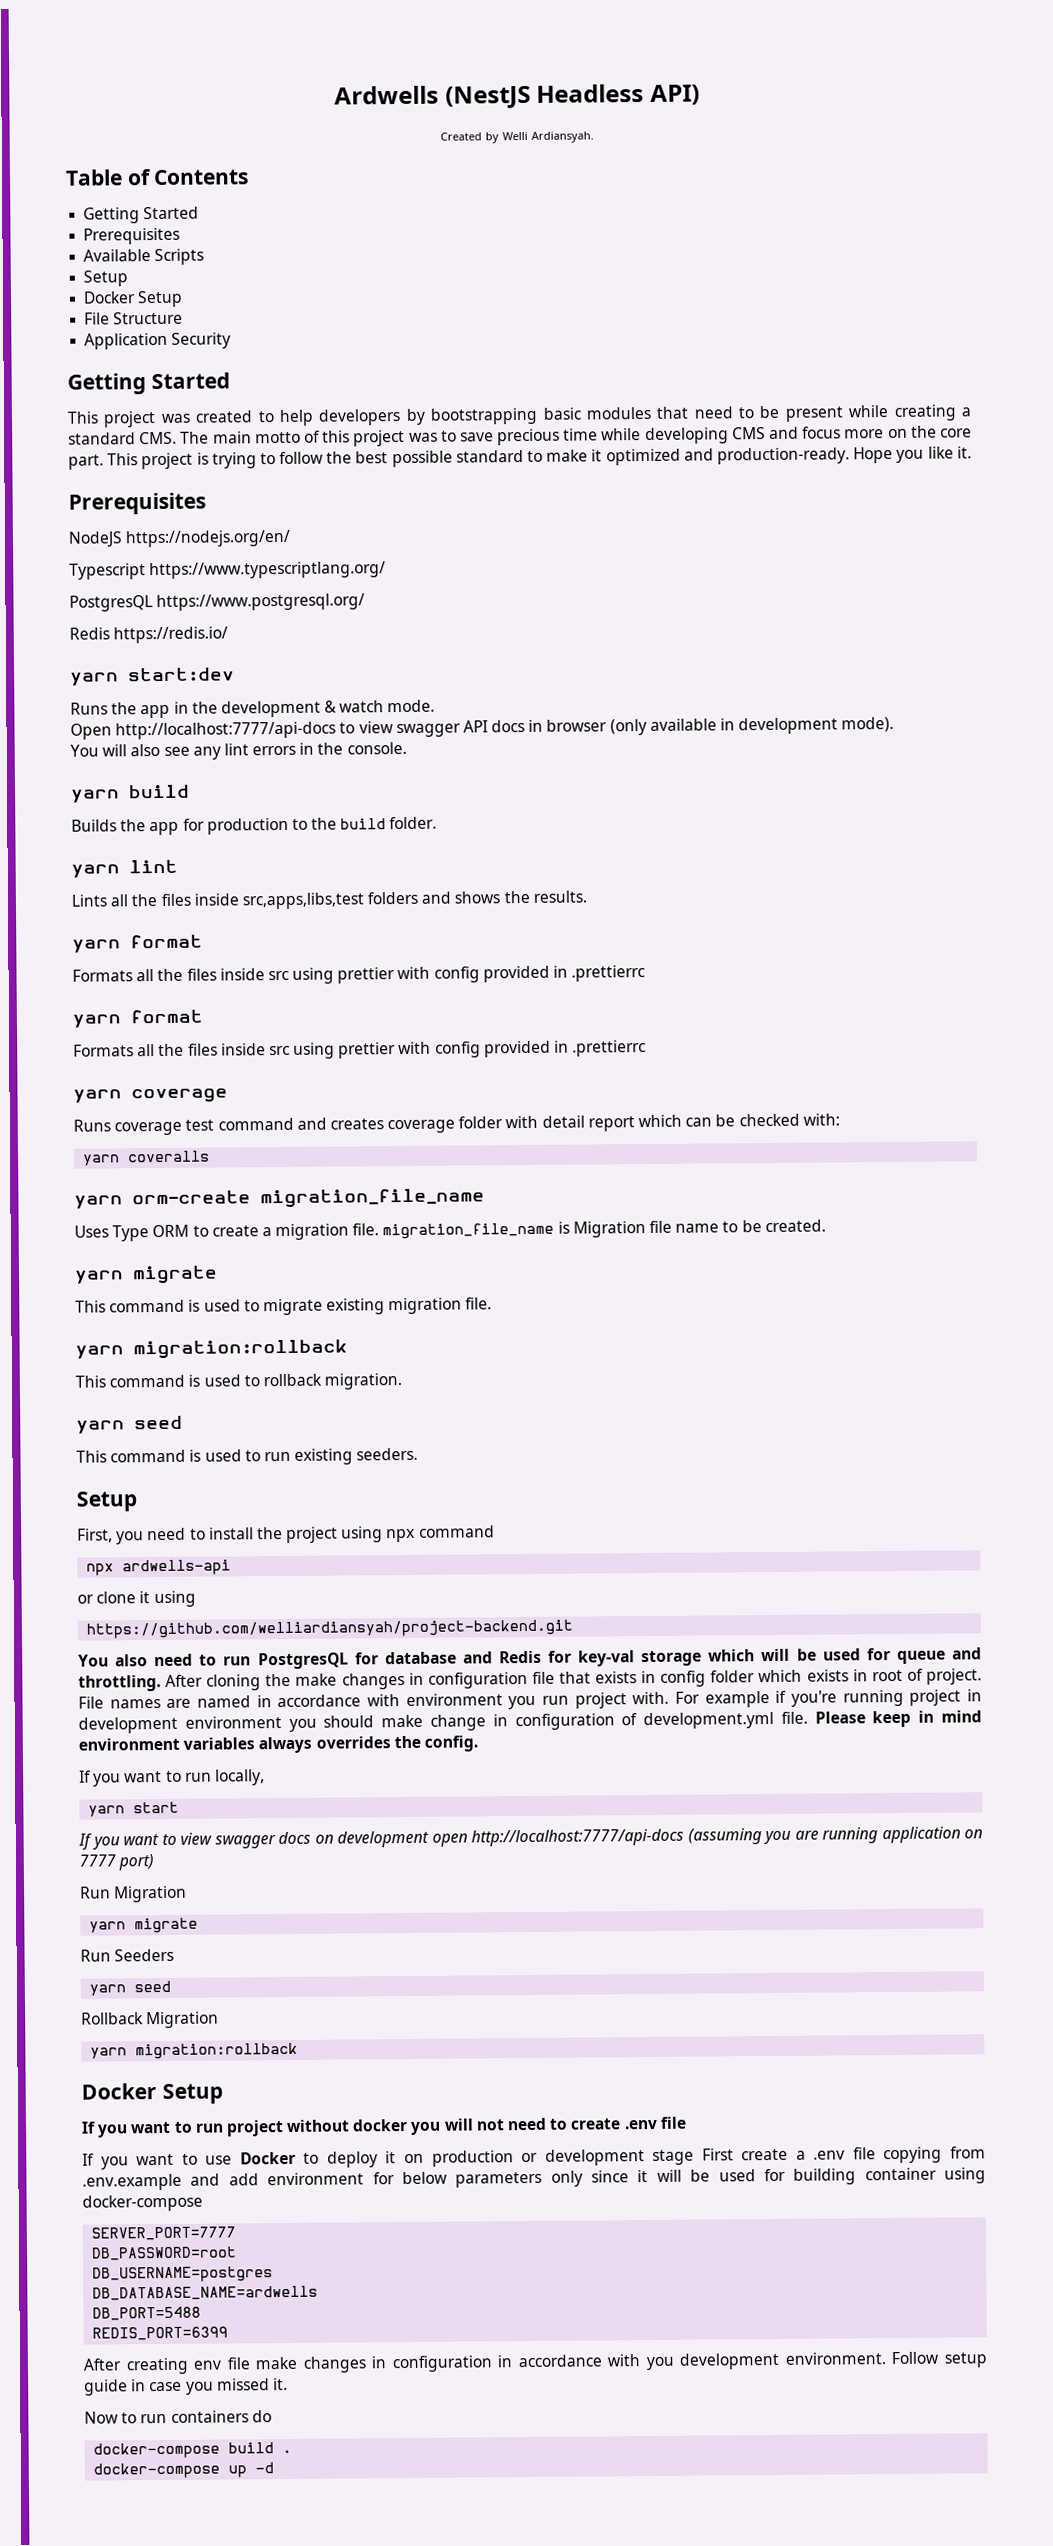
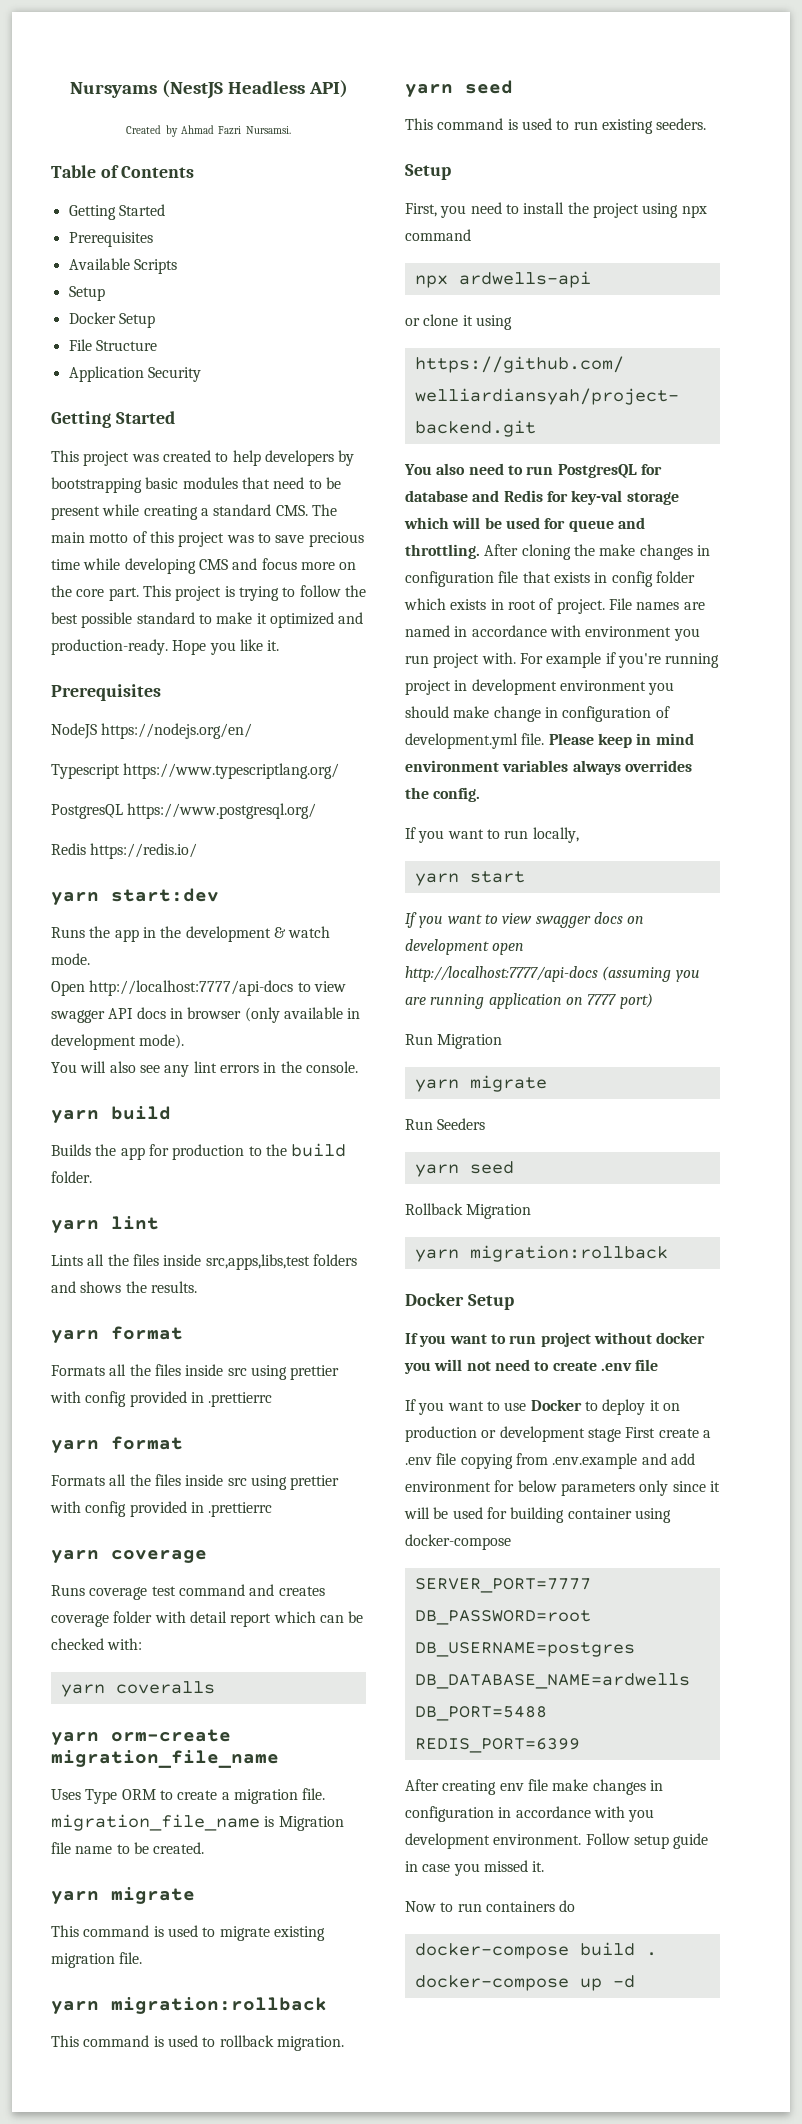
- Ardwells (NestJS Headless API)
+ Nursyams (NestJS Headless API)
- Created by Welli Ardiansyah.
+ Created by Ahmad Fazri Nursamsi.

